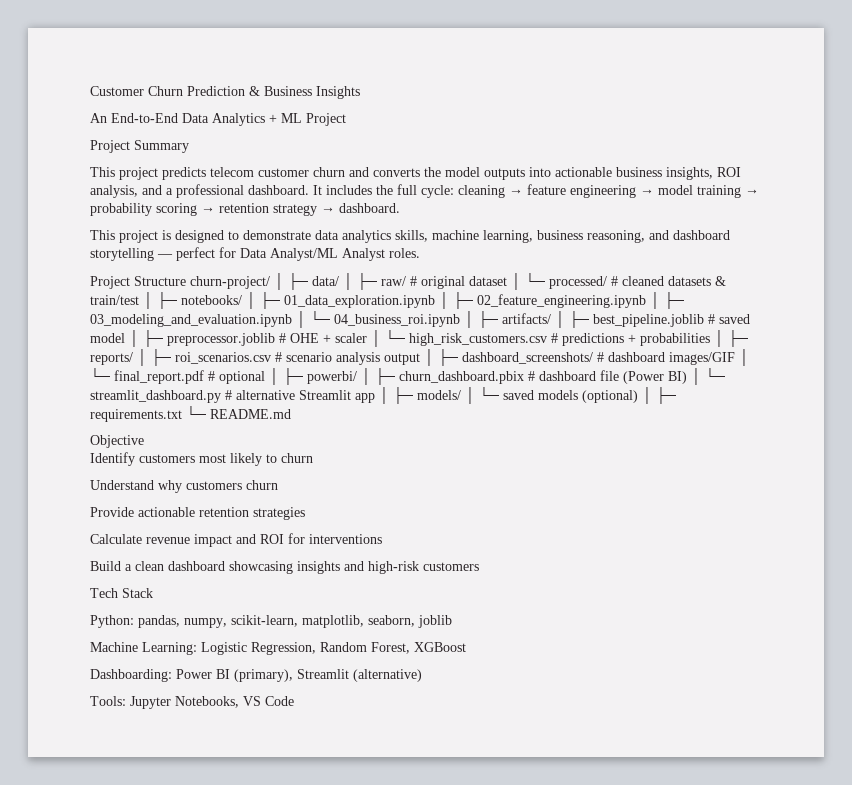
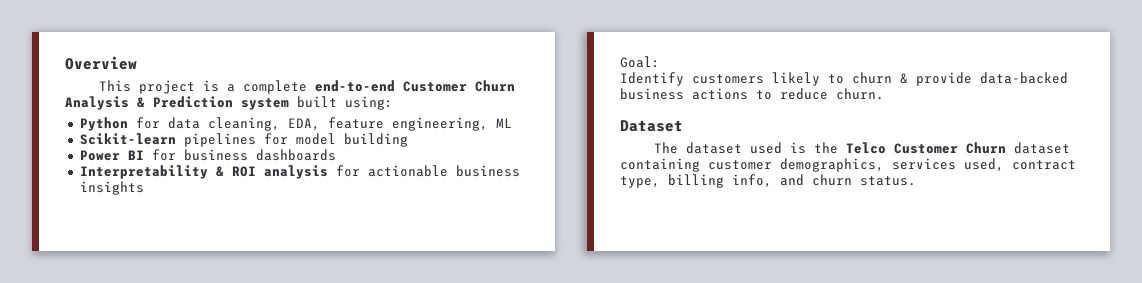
- Customer Churn Prediction & Business Insights
- An End-to-End Data Analytics + ML Project
- Project Summary
- This project predicts telecom customer churn and converts the model outputs into actionable business insights, ROI analysis, and a professional dashboard. It includes the full cycle: cleaning → feature engineering → model training → probability scoring → retention strategy → dashboard.
- This project is designed to demonstrate data analytics skills, machine learning, business reasoning, and dashboard storytelling — perfect for Data Analyst/ML Analyst roles.
- Project Structure churn-project/ │ ├─ data/ │ ├─ raw/ # original dataset │ └─ processed/ # cleaned datasets & train/test │ ├─ notebooks/ │ ├─ 01_data_exploration.ipynb │ ├─ 02_feature_engineering.ipynb │ ├─ 03_modeling_and_evaluation.ipynb │ └─ 04_business_roi.ipynb │ ├─ artifacts/ │ ├─ best_pipeline.joblib # saved model │ ├─ preprocessor.joblib # OHE + scaler │ └─ high_risk_customers.csv # predictions + probabilities │ ├─ reports/ │ ├─ roi_scenarios.csv # scenario analysis output │ ├─ dashboard_screenshots/ # dashboard images/GIF │ └─ final_report.pdf # optional │ ├─ powerbi/ │ ├─ churn_dashboard.pbix # dashboard file (Power BI) │ └─ streamlit_dashboard.py # alternative Streamlit app │ ├─ models/ │ └─ saved models (optional) │ ├─ requirements.txt └─ README.md
- Objective
+ Overview
+ This project is a complete end-to-end Customer Churn Analysis & Prediction system built using:
+ Python for data cleaning, EDA, feature engineering, ML
+ Scikit-learn pipelines for model building
+ Power BI for business dashboards
+ Interpretability & ROI analysis for actionable business insights
+ Goal:
- Identify customers most likely to churn
- Understand why customers churn
- Provide actionable retention strategies
- Calculate revenue impact and ROI for interventions
- Build a clean dashboard showcasing insights and high-risk customers
- Tech Stack
- Python: pandas, numpy, scikit-learn, matplotlib, seaborn, joblib
- Machine Learning: Logistic Regression, Random Forest, XGBoost
- Dashboarding: Power BI (primary), Streamlit (alternative)
- Tools: Jupyter Notebooks, VS Code
+ Identify customers likely to churn & provide data-backed business actions to reduce churn.
+ Dataset
+ The dataset used is the Telco Customer Churn dataset containing customer demographics, services used, contract type, billing info, and churn status.

